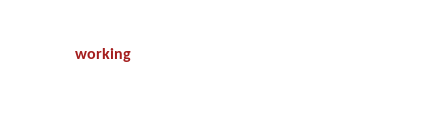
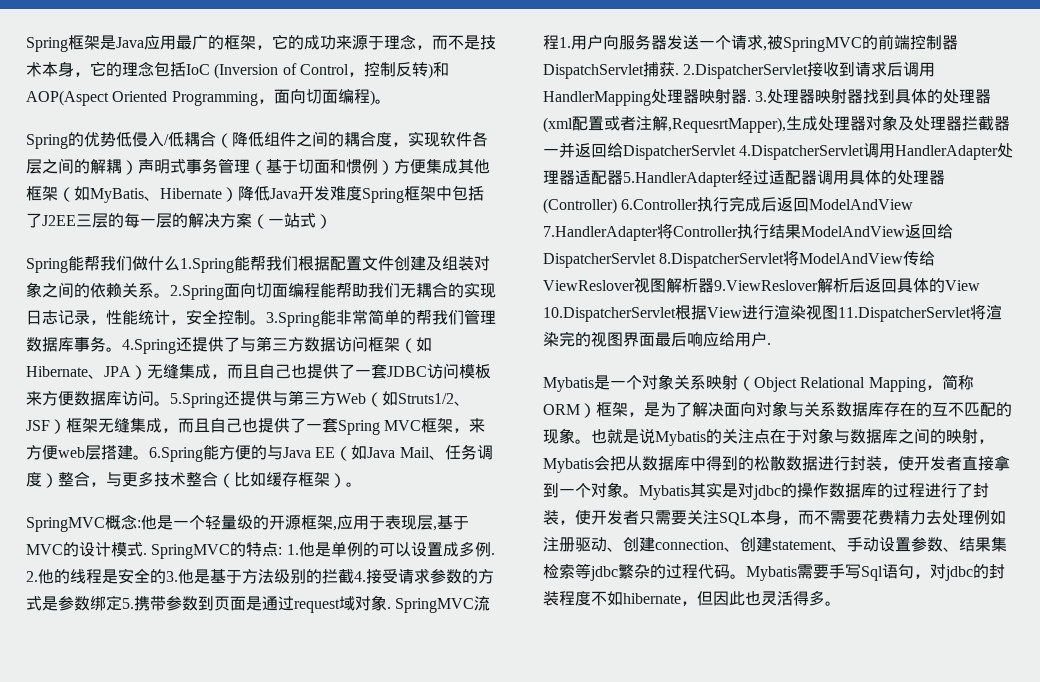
- working
+ Spring框架是Java应用最广的框架，它的成功来源于理念，而不是技术本身，它的理念包括IoC (Inversion of Control，控制反转)和AOP(Aspect Oriented Programming，面向切面编程)。
+ Spring的优势低侵入/低耦合（降低组件之间的耦合度，实现软件各层之间的解耦）声明式事务管理（基于切面和惯例）方便集成其他框架（如MyBatis、Hibernate）降低Java开发难度Spring框架中包括了J2EE三层的每一层的解决方案（一站式）
+ Spring能帮我们做什么1.Spring能帮我们根据配置文件创建及组装对象之间的依赖关系。2.Spring面向切面编程能帮助我们无耦合的实现日志记录，性能统计，安全控制。3.Spring能非常简单的帮我们管理数据库事务。4.Spring还提供了与第三方数据访问框架（如Hibernate、JPA）无缝集成，而且自己也提供了一套JDBC访问模板来方便数据库访问。5.Spring还提供与第三方Web（如Struts1/2、JSF）框架无缝集成，而且自己也提供了一套Spring MVC框架，来方便web层搭建。6.Spring能方便的与Java EE（如Java Mail、任务调度）整合，与更多技术整合（比如缓存框架）。
+ SpringMVC概念:他是一个轻量级的开源框架,应用于表现层,基于MVC的设计模式. SpringMVC的特点: 1.他是单例的可以设置成多例. 2.他的线程是安全的3.他是基于方法级别的拦截4.接受请求参数的方式是参数绑定5.携带参数到页面是通过request域对象. SpringMVC流程1.用户向服务器发送一个请求,被SpringMVC的前端控制器DispatchServlet捕获. 2.DispatcherServlet接收到请求后调用HandlerMapping处理器映射器. 3.处理器映射器找到具体的处理器(xml配置或者注解,RequesrtMapper),生成处理器对象及处理器拦截器一并返回给DispatcherServlet 4.DispatcherServlet调用HandlerAdapter处理器适配器5.HandlerAdapter经过适配器调用具体的处理器(Controller) 6.Controller执行完成后返回ModelAndView 7.HandlerAdapter将Controller执行结果ModelAndView返回给DispatcherServlet 8.DispatcherServlet将ModelAndView传给ViewReslover视图解析器9.ViewReslover解析后返回具体的View 10.DispatcherServlet根据View进行渲染视图11.DispatcherServlet将渲染完的视图界面最后响应给用户.
+ Mybatis是一个对象关系映射（Object Relational Mapping，简称ORM）框架，是为了解决面向对象与关系数据库存在的互不匹配的现象。也就是说Mybatis的关注点在于对象与数据库之间的映射，Mybatis会把从数据库中得到的松散数据进行封装，使开发者直接拿到一个对象。Mybatis其实是对jdbc的操作数据库的过程进行了封装，使开发者只需要关注SQL本身，而不需要花费精力去处理例如注册驱动、创建connection、创建statement、手动设置参数、结果集检索等jdbc繁杂的过程代码。Mybatis需要手写Sql语句，对jdbc的封装程度不如hibernate，但因此也灵活得多。

